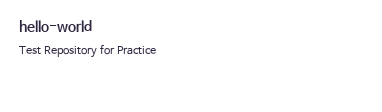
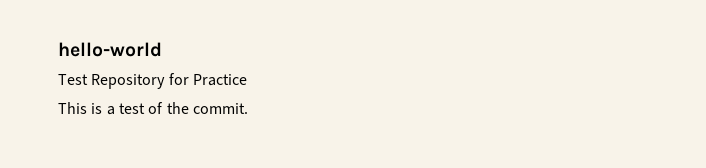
+ This is a test of the commit.

